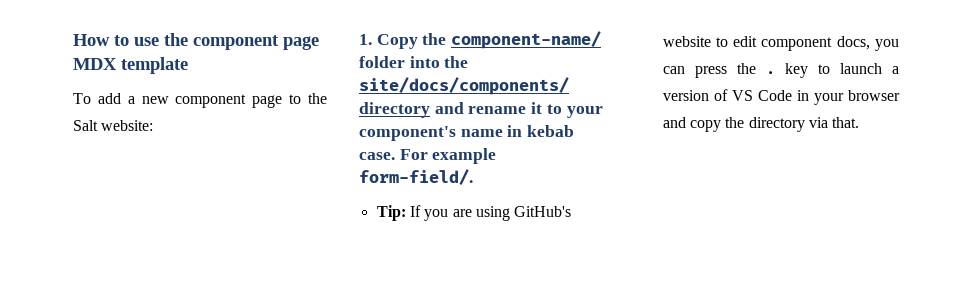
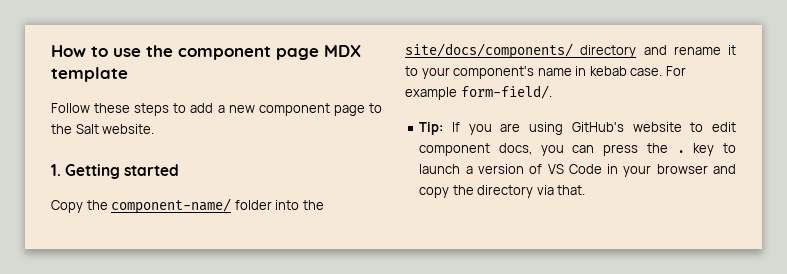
- To add a new component page to the Salt website:
+ Follow these steps to add a new component page to the Salt website.
- 1. Copy the component-name/ folder into the site/docs/components/ directory and rename it to your component's name in kebab case.
+ 1. Getting started
+ Copy the component-name/ folder into the site/docs/components/ directory and rename it to your component's name in kebab case.

